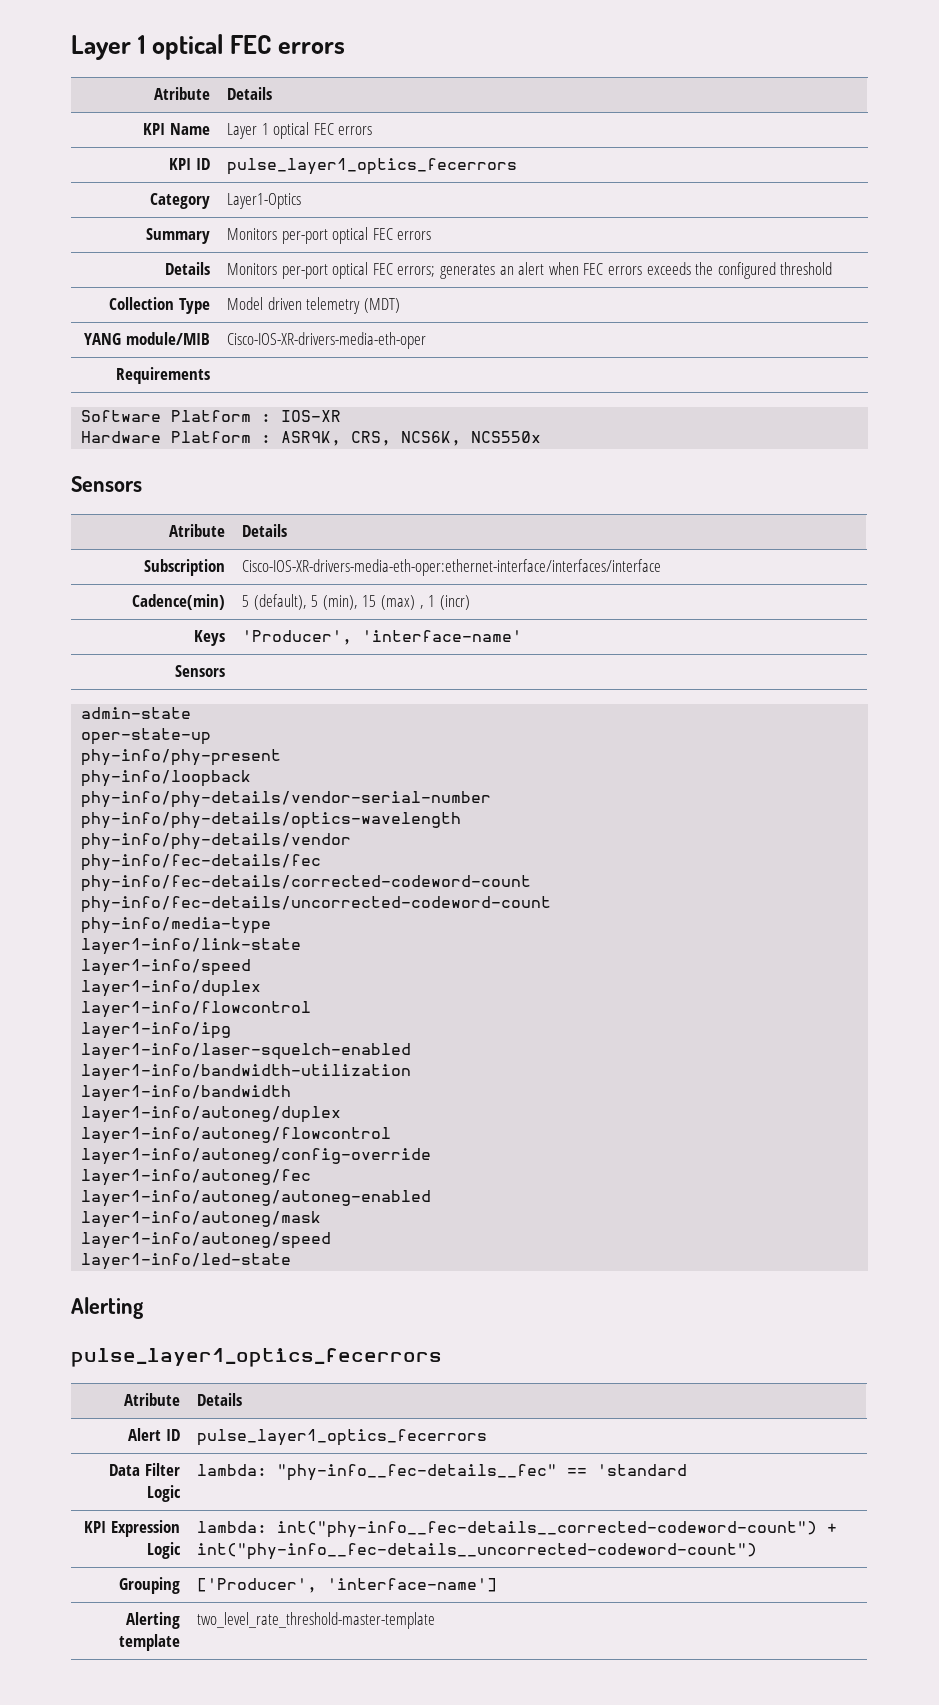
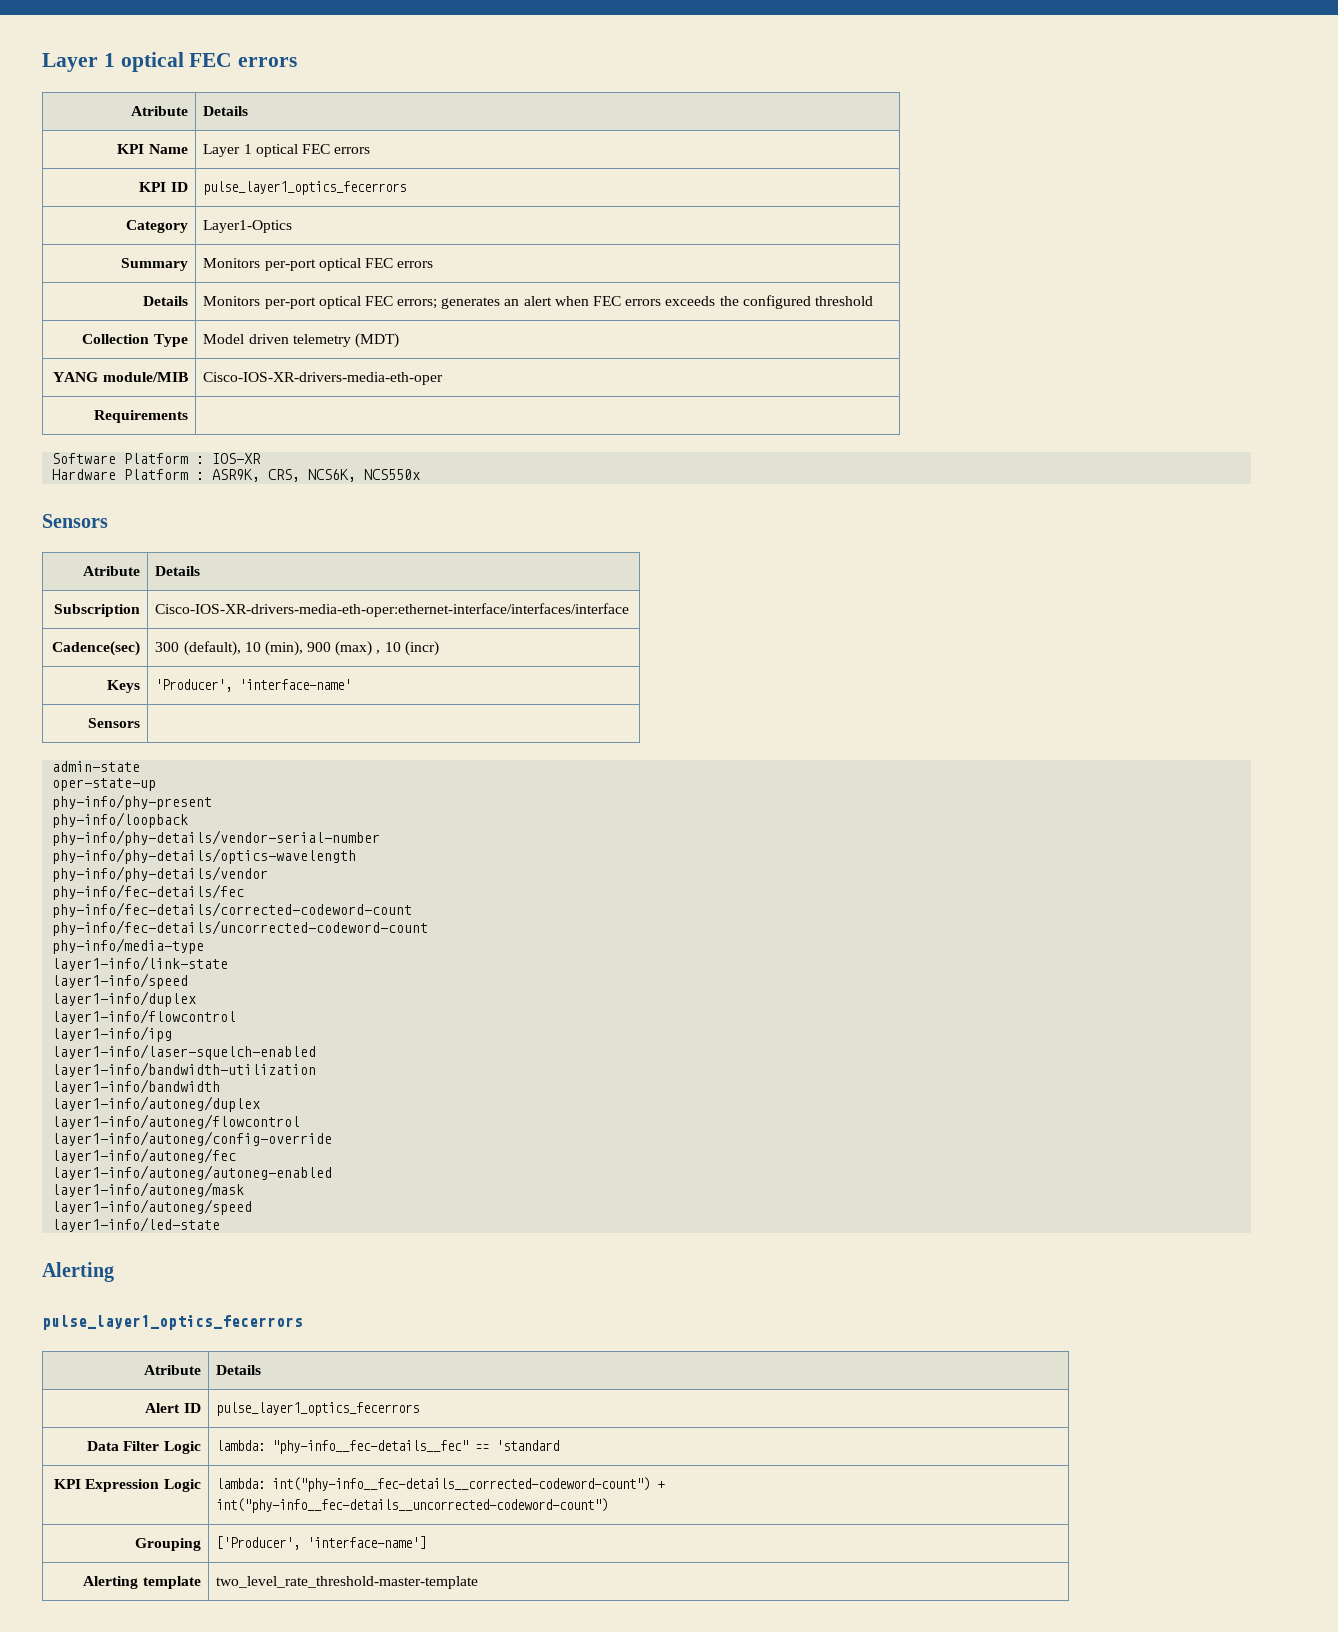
- Cadence(min) | 5 (default), 5 (min), 15 (max) , 1 (incr)
+ Cadence(sec) | 300 (default), 10 (min), 900 (max) , 10 (incr)

